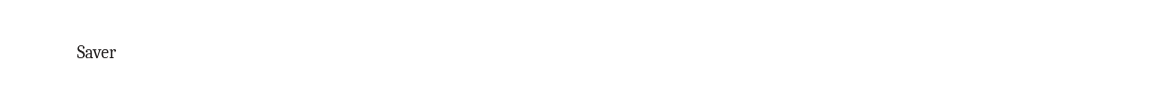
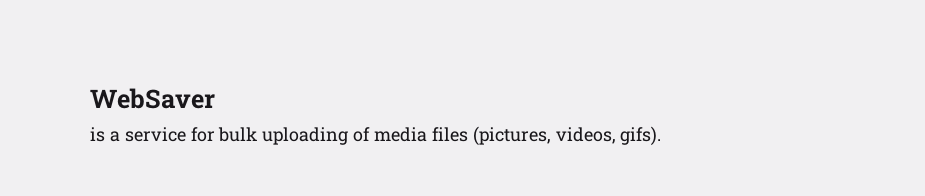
- Saver
+ WebSaver
+ is a service for bulk uploading of media files (pictures, videos, gifs).

